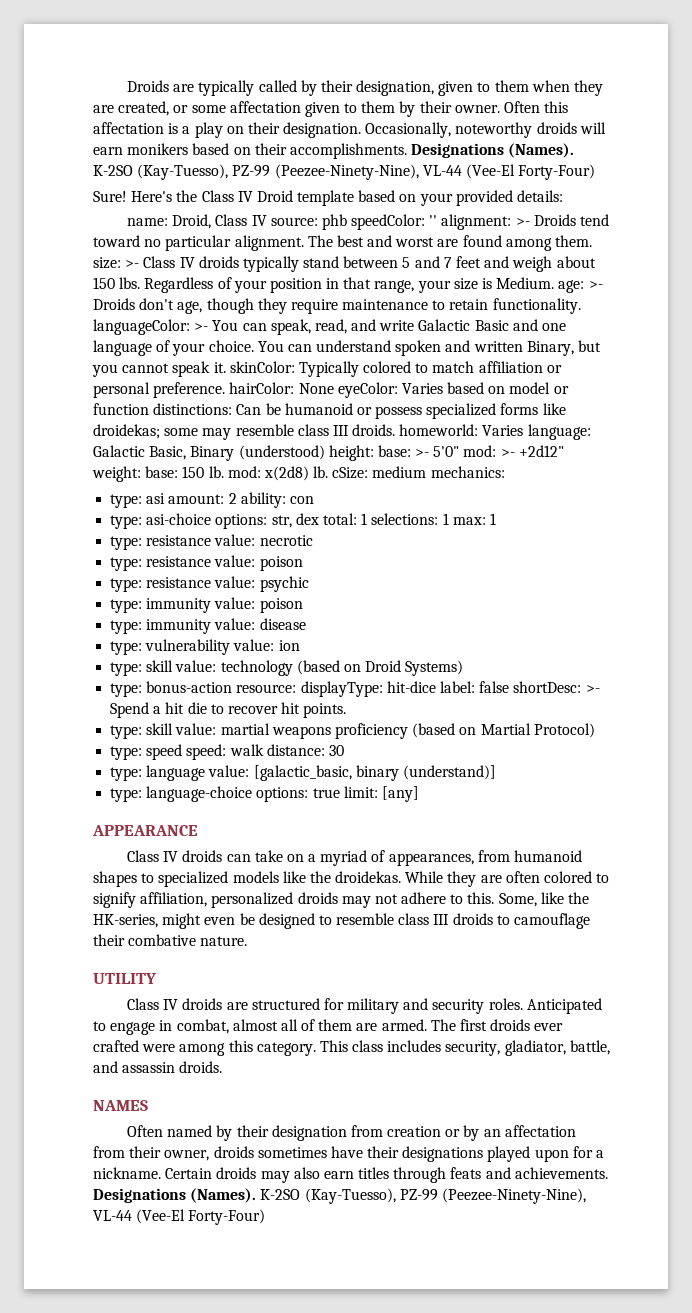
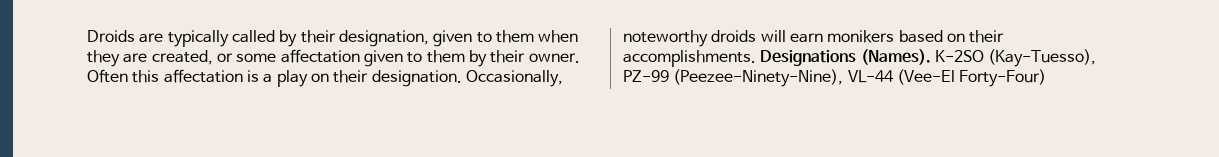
- Sure! Here's the Class IV Droid template based on your provided details:
- name: Droid, Class IV source: phb speedColor: '' alignment: >- Droids tend toward no particular alignment. The best and worst are found among them. size: >- Class IV droids typically stand between 5 and 7 feet and weigh about 150 lbs. Regardless of your position in that range, your size is Medium. age: >- Droids don't age, though they require maintenance to retain functionality. languageColor: >- You can speak, read, and write Galactic Basic and one language of your choice. You can understand spoken and written Binary, but you cannot speak it. skinColor: Typically colored to match affiliation or personal preference. hairColor: None eyeColor: Varies based on model or function distinctions: Can be humanoid or possess specialized forms like droidekas; some may resemble class III droids. homeworld: Varies language: Galactic Basic, Binary (understood) height: base: >- 5'0" mod: >- +2d12" weight: base: 150 lb. mod: x(2d8) lb. cSize: medium mechanics:
- type: asi amount: 2 ability: con
- type: asi-choice options: str, dex total: 1 selections: 1 max: 1
- type: resistance value: necrotic
- type: resistance value: poison
- type: resistance value: psychic
- type: immunity value: poison
- type: immunity value: disease
- type: vulnerability value: ion
- type: skill value: technology (based on Droid Systems)
- type: bonus-action resource: displayType: hit-dice label: false shortDesc: >- Spend a hit die to recover hit points.
- type: skill value: martial weapons proficiency (based on Martial Protocol)
- type: speed speed: walk distance: 30
- type: language value: [galactic_basic, binary (understand)]
- type: language-choice options: true limit: [any]
- APPEARANCE
- Class IV droids can take on a myriad of appearances, from humanoid shapes to specialized models like the droidekas. While they are often colored to signify affiliation, personalized droids may not adhere to this. Some, like the HK-series, might even be designed to resemble class III droids to camouflage their combative nature.
- UTILITY
- Class IV droids are structured for military and security roles. Anticipated to engage in combat, almost all of them are armed. The first droids ever crafted were among this category. This class includes security, gladiator, battle, and assassin droids.
- NAMES
- Often named by their designation from creation or by an affectation from their owner, droids sometimes have their designations played upon for a nickname. Certain droids may also earn titles through feats and achievements. Designations (Names). K-2SO (Kay-Tuesso), PZ-99 (Peezee-Ninety-Nine), VL-44 (Vee-El Forty-Four)

